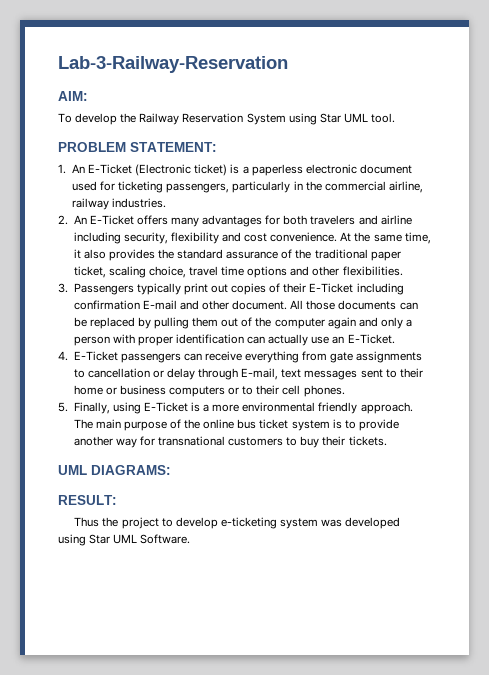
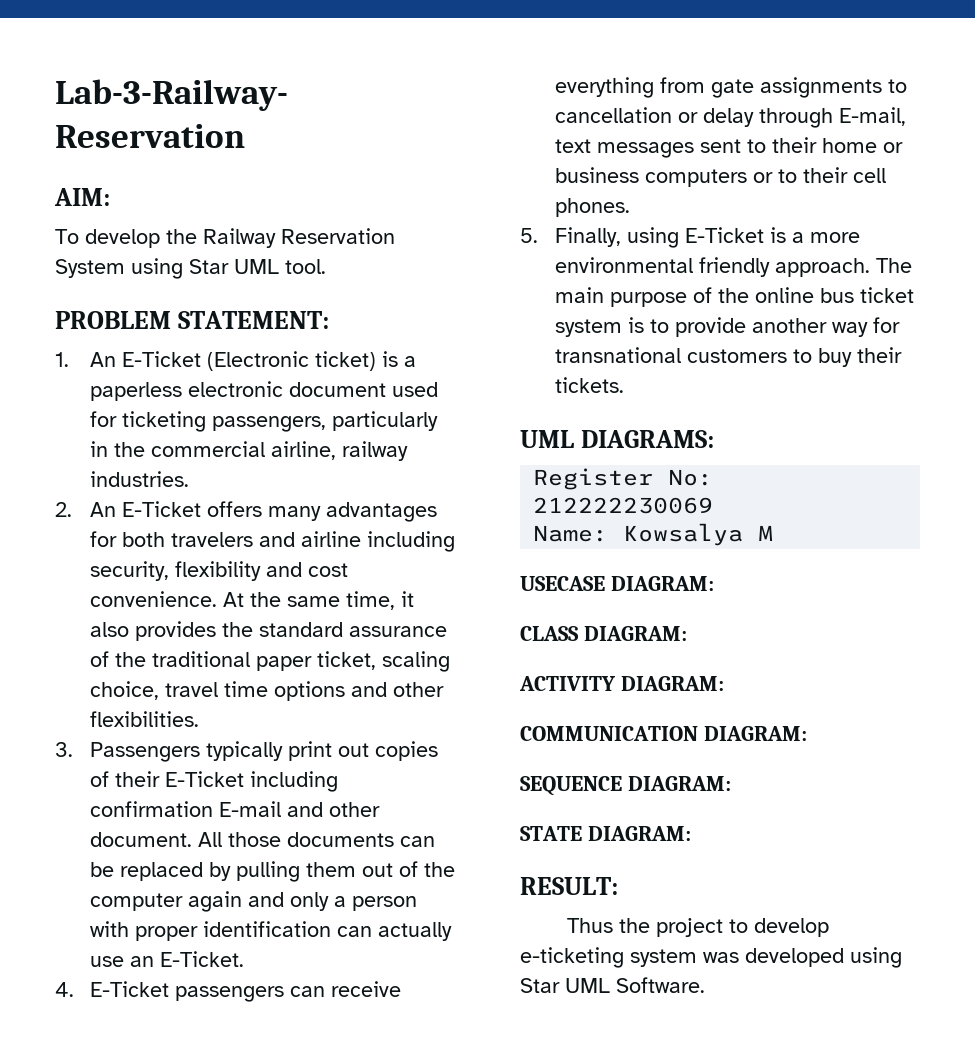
+ Register No: 212222230069
+ Name: Kowsalya M
+ USECASE DIAGRAM:
+ CLASS DIAGRAM:
+ ACTIVITY DIAGRAM:
+ COMMUNICATION DIAGRAM:
+ SEQUENCE DIAGRAM:
+ STATE DIAGRAM:

